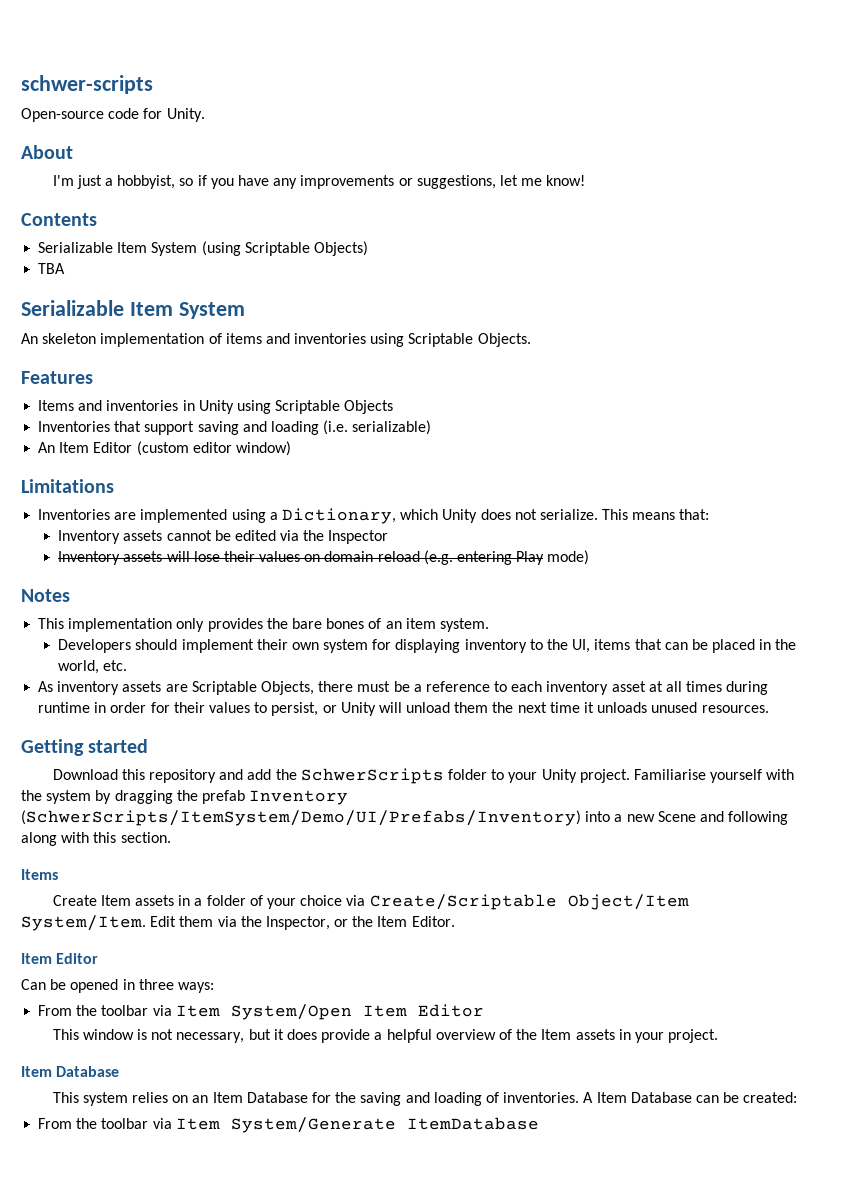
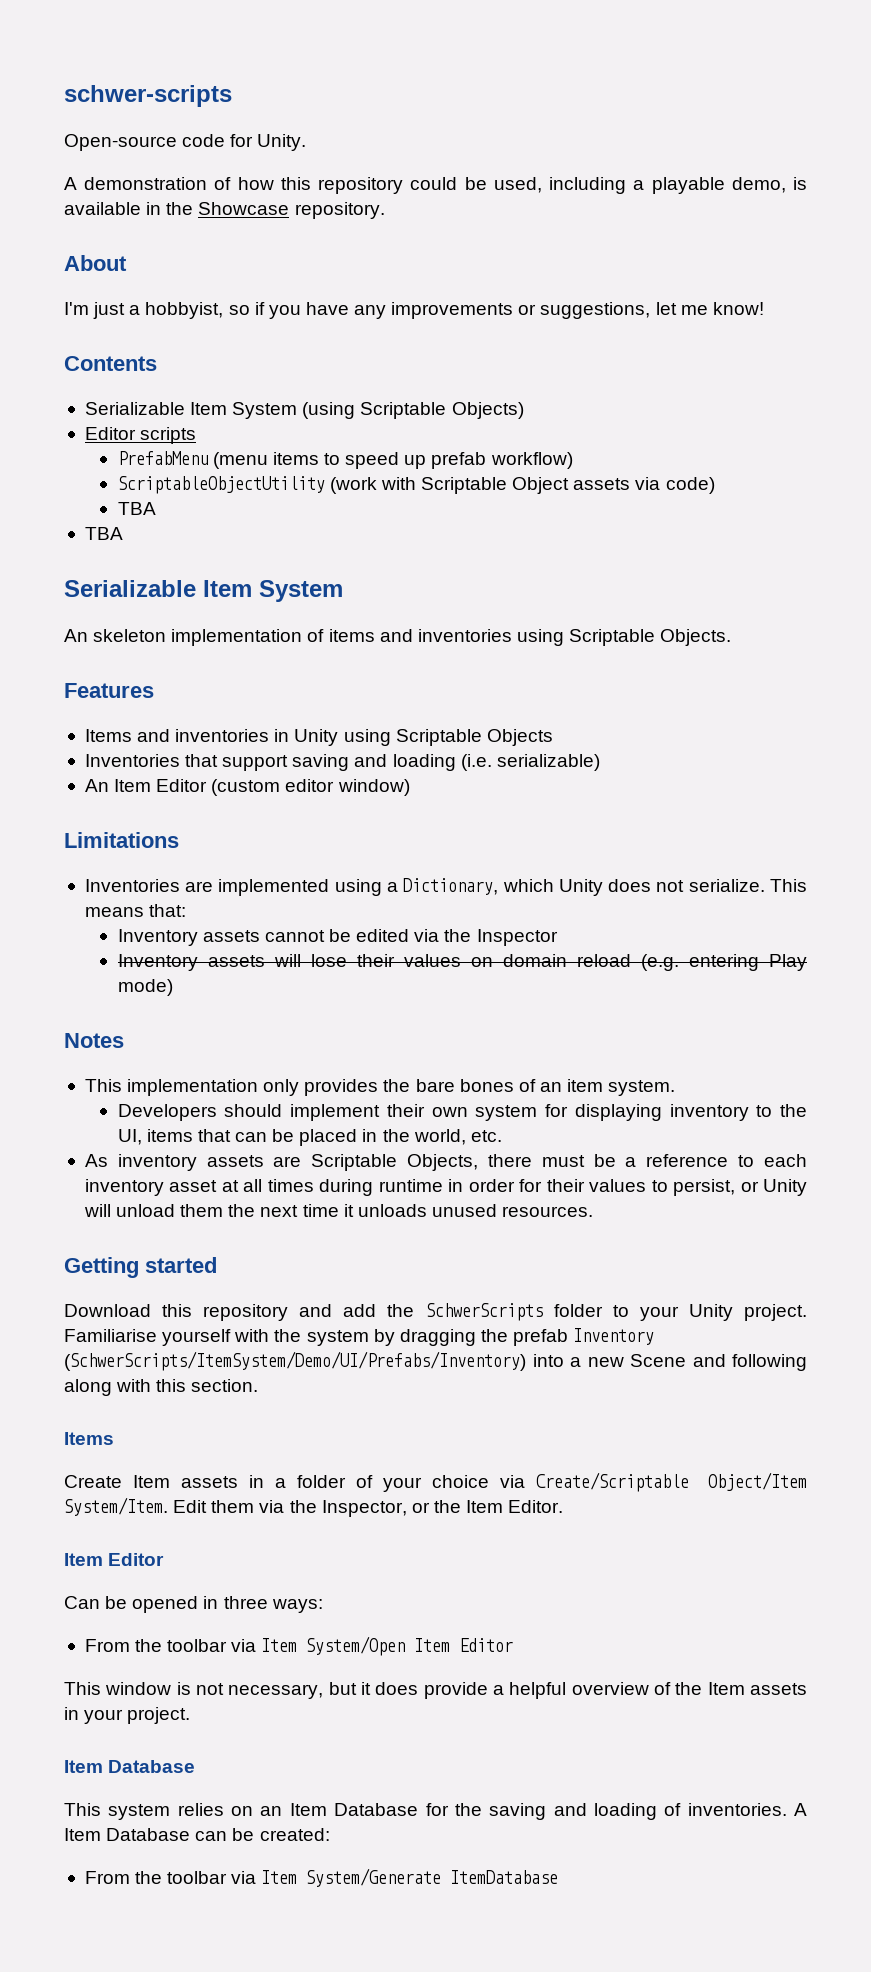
+ A demonstration of how this repository could be used, including a playable demo, is available in the Showcase repository.
+ Editor scripts
+ PrefabMenu (menu items to speed up prefab workflow)
+ ScriptableObjectUtility (work with Scriptable Object assets via code)
+ TBA

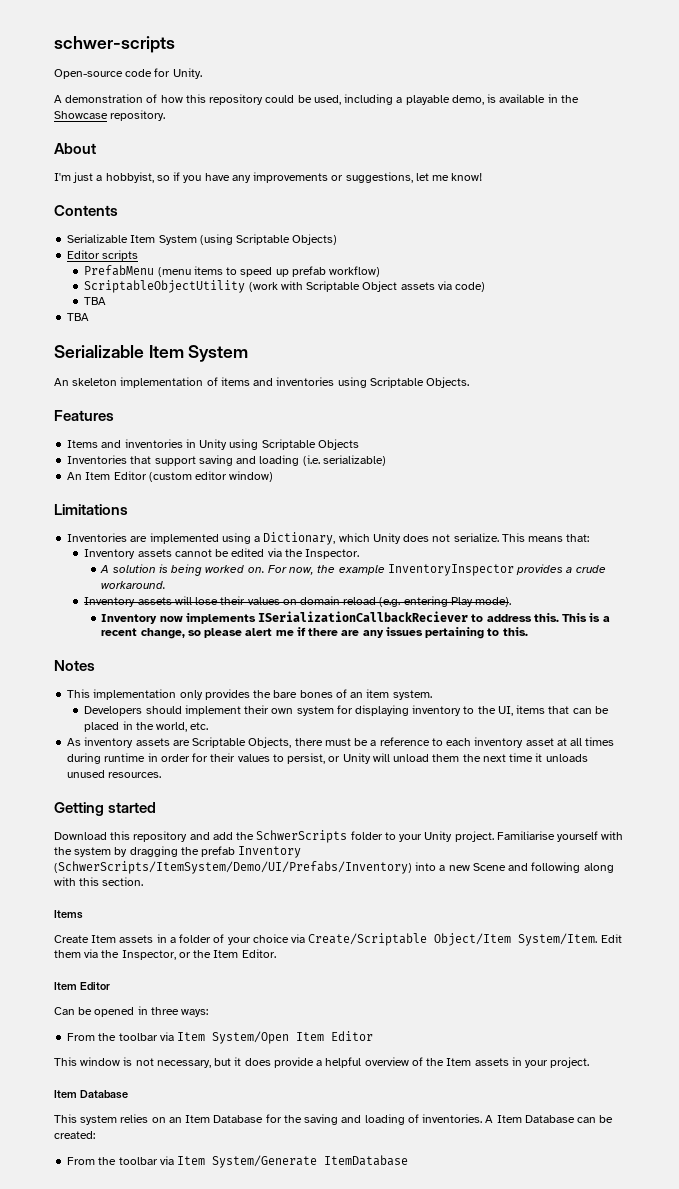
- Inventory assets cannot be edited via the Inspector
+ Inventory assets cannot be edited via the Inspector.
+ A solution is being worked on. For now, the example InventoryInspector provides a crude workaround.
- Inventory assets will lose their values on domain reload (e.g. entering Play mode)
+ Inventory assets will lose their values on domain reload (e.g. entering Play mode).
+ Inventory now implements ISerializationCallbackReciever to address this. This is a recent change, so please alert me if there are any issues pertaining to this.

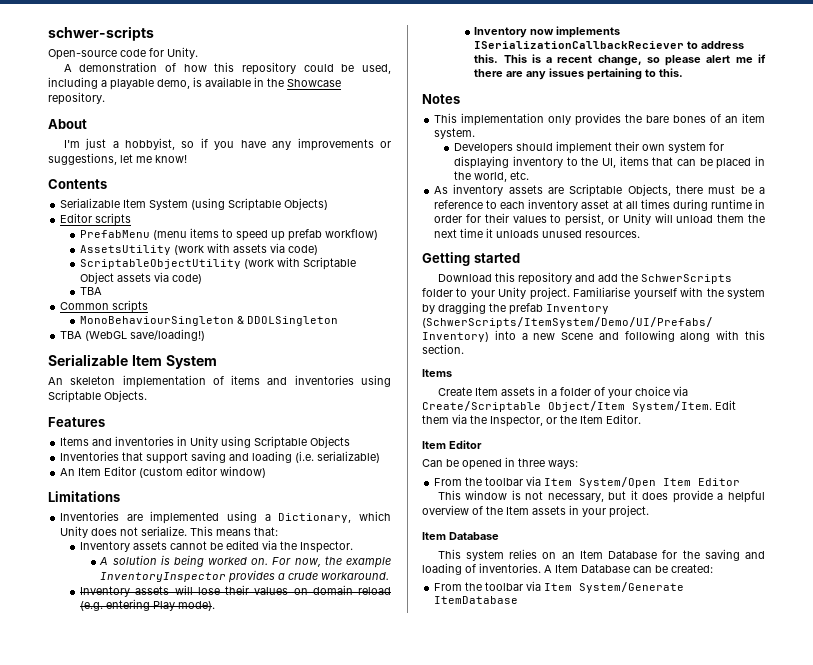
+ AssetsUtility (work with assets via code)
  ScriptableObjectUtility (work with Scriptable Object assets via code)
  TBA
- TBA
+ Common scripts
+ MonoBehaviourSingleton & DDOLSingleton
+ TBA (WebGL save/loading!)

